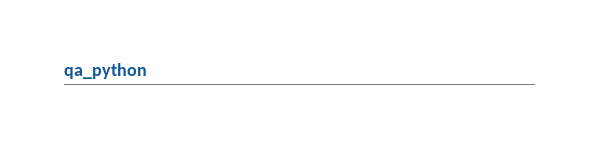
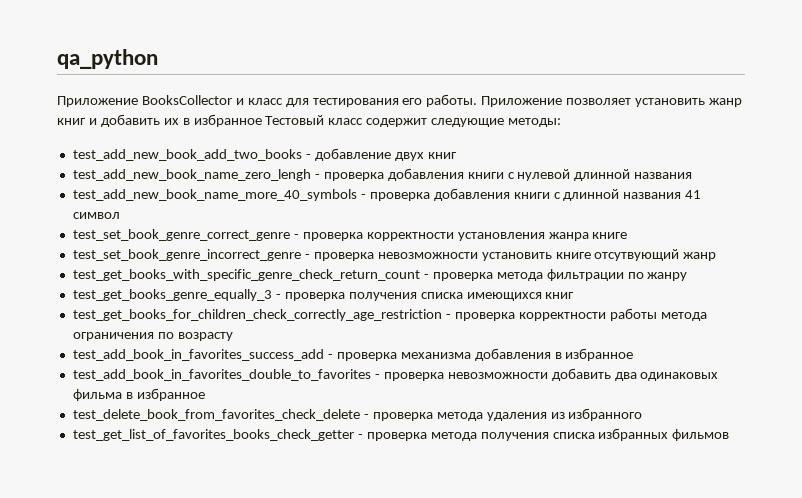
+ Приложение BooksCollector и класс для тестирования его работы. Приложение позволяет установить жанр книг и добавить их в избранное Тестовый класс содержит следующие методы:
+ test_add_new_book_add_two_books - добавление двух книг
+ test_add_new_book_name_zero_lengh - проверка добавления книги с нулевой длинной названия
+ test_add_new_book_name_more_40_symbols - проверка добавления книги с длинной названия 41 символ
+ test_set_book_genre_correct_genre - проверка корректности установления жанра книге
+ test_set_book_genre_incorrect_genre - проверка невозможности установить книге отсутвующий жанр
+ test_get_books_with_specific_genre_check_return_count - проверка метода фильтрации по жанру
+ test_get_books_genre_equally_3 - проверка получения списка имеющихся книг
+ test_get_books_for_children_check_correctly_age_restriction - проверка корректности работы метода ограничения по возрасту
+ test_add_book_in_favorites_success_add - проверка механизма добавления в избранное
+ test_add_book_in_favorites_double_to_favorites - проверка невозможности добавить два одинаковых фильма в избранное
+ test_delete_book_from_favorites_check_delete - проверка метода удаления из избранного
+ test_get_list_of_favorites_books_check_getter - проверка метода получения списка избранных фильмов

